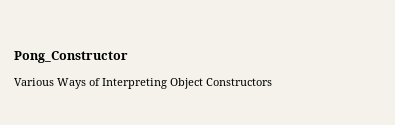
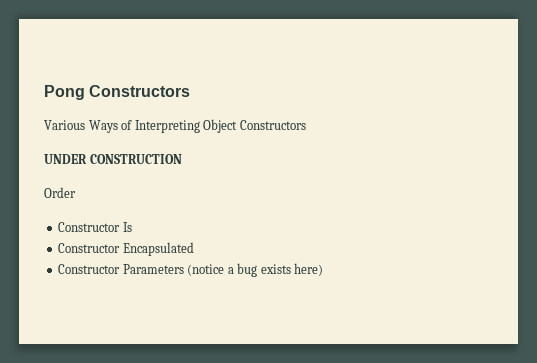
- Pong_Constructor
+ Pong Constructors
+ UNDER CONSTRUCTION
+ Order
+ Constructor Is
+ Constructor Encapsulated
+ Constructor Parameters (notice a bug exists here)

